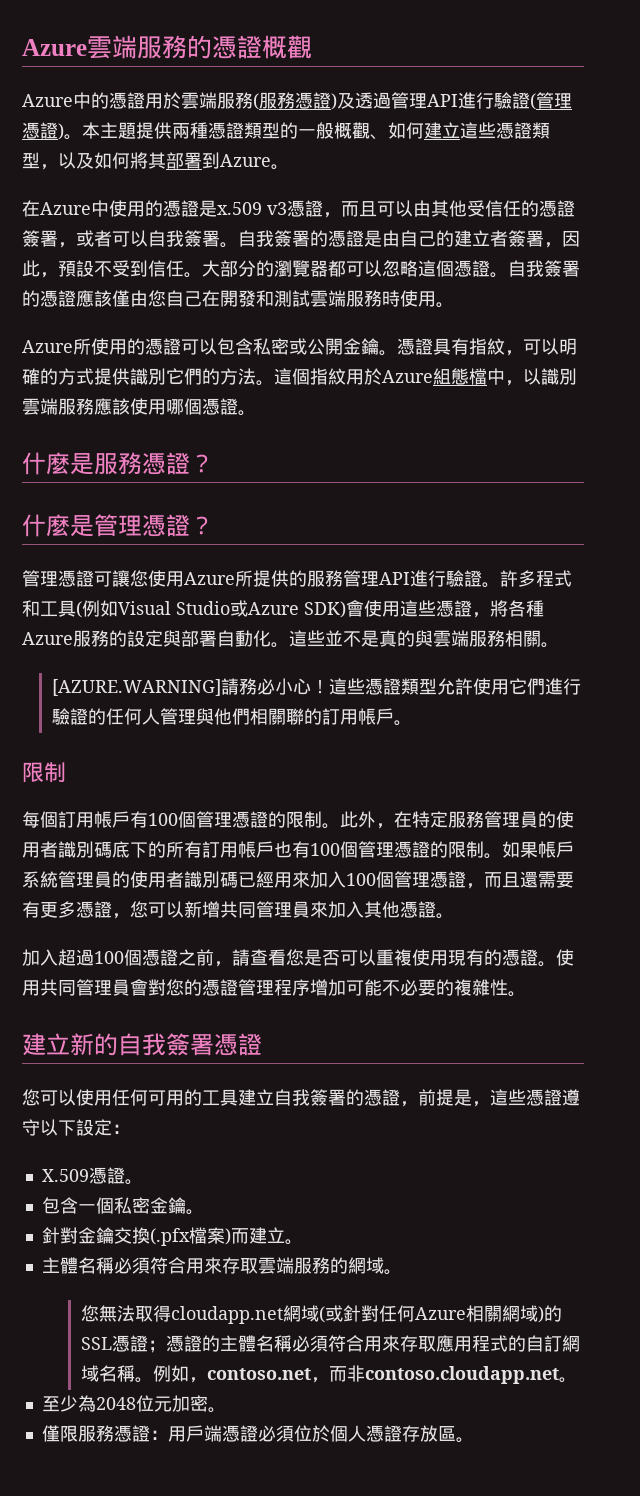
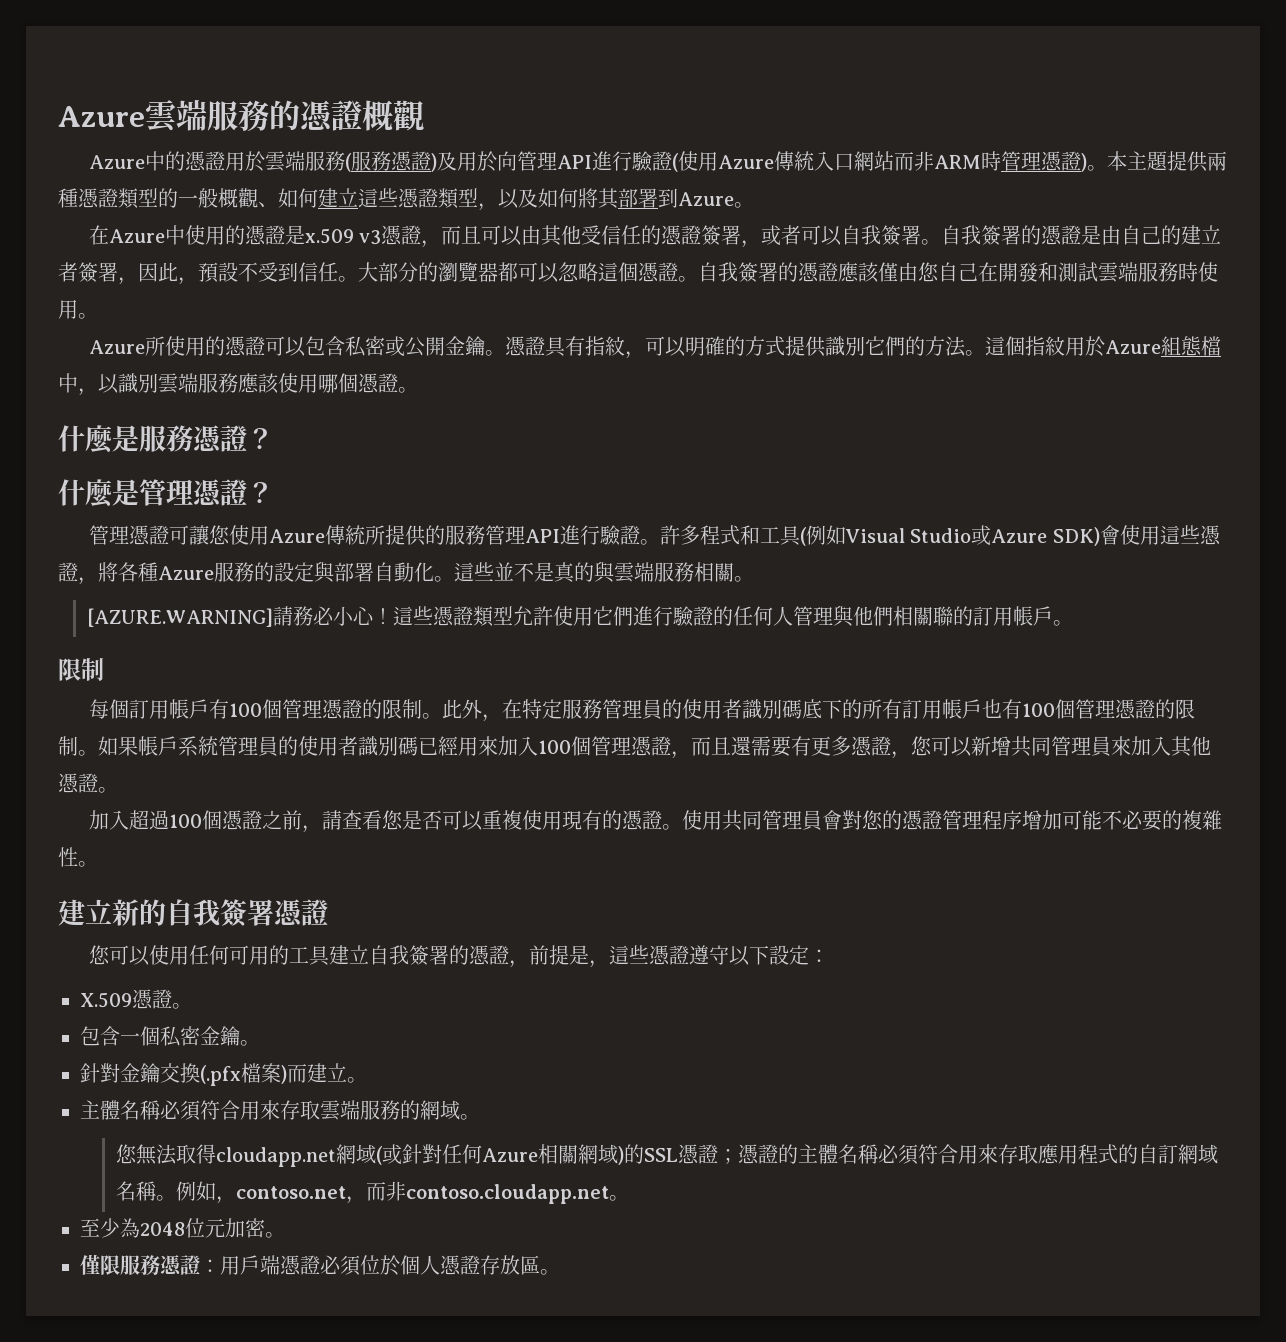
- Azure中的憑證用於雲端服務(服務憑證)及透過管理API進行驗證(管理憑證)。
+ Azure中的憑證用於雲端服務(服務憑證)及用於向管理API進行驗證(使用Azure傳統入口網站而非ARM時管理憑證)。
- 管理憑證可讓您使用Azure所提供的服務管理API進行驗證。
+ 管理憑證可讓您使用Azure傳統所提供的服務管理API進行驗證。

